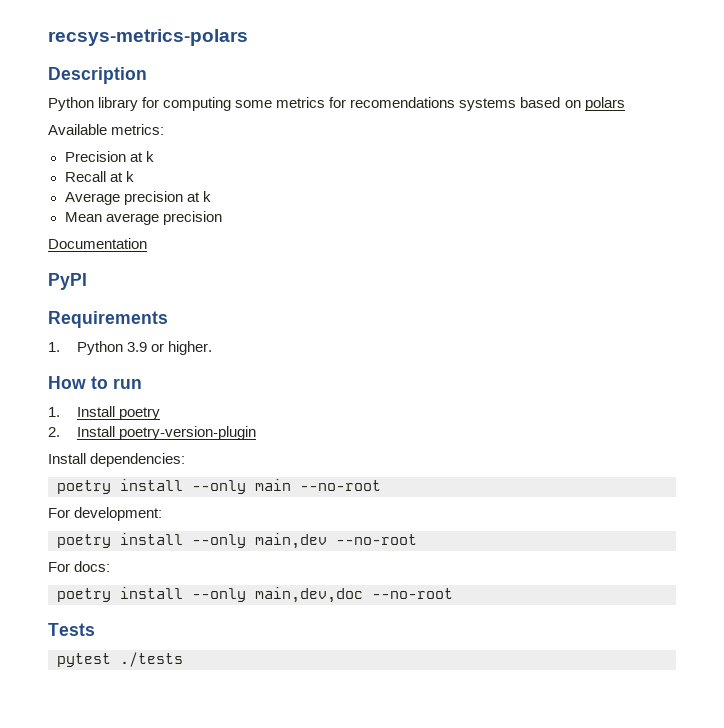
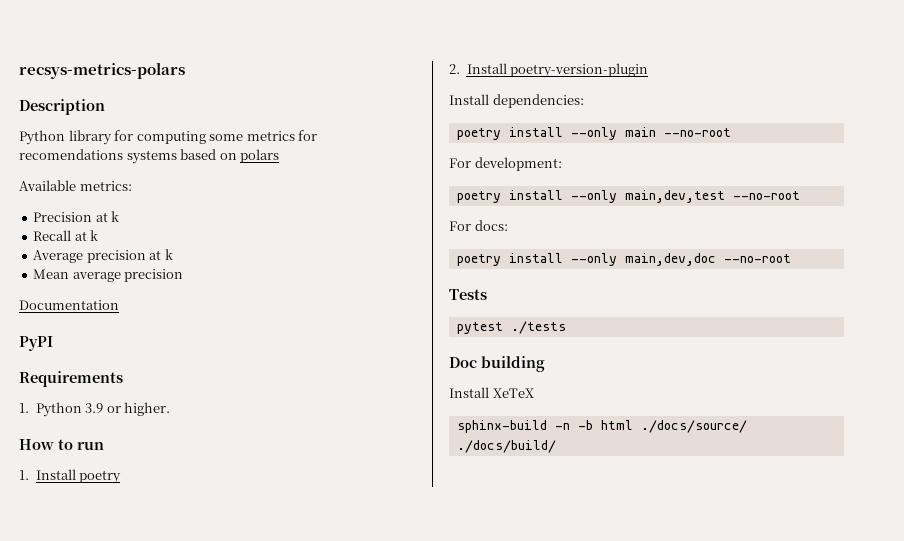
- poetry install --only main,dev --no-root
+ poetry install --only main,dev,test --no-root
+ Doc building
+ Install XeTeX
+ sphinx-build -n -b html ./docs/source/ ./docs/build/

